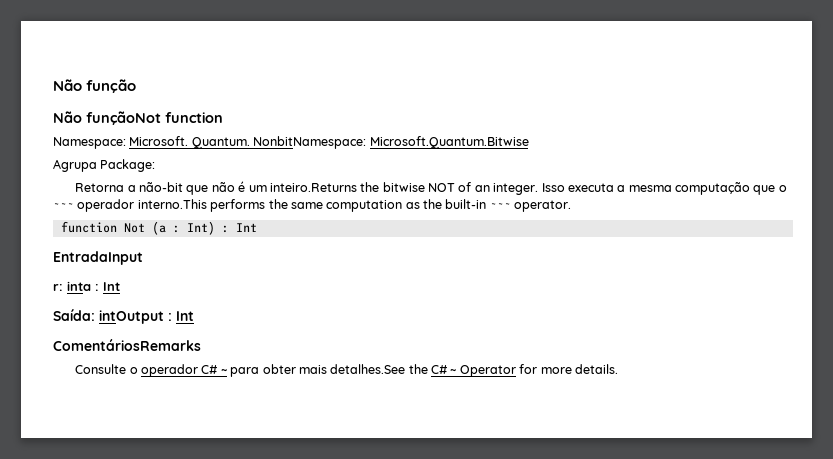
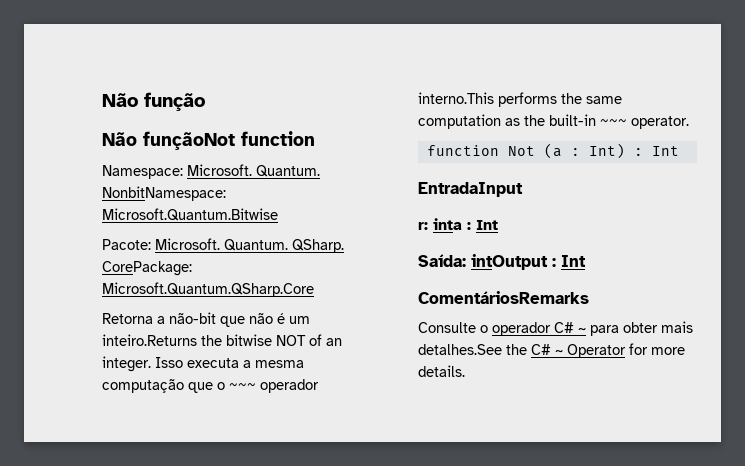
- Agrupa Package:
+ Pacote: Microsoft. Quantum. QSharp. CorePackage: Microsoft.Quantum.QSharp.Core

